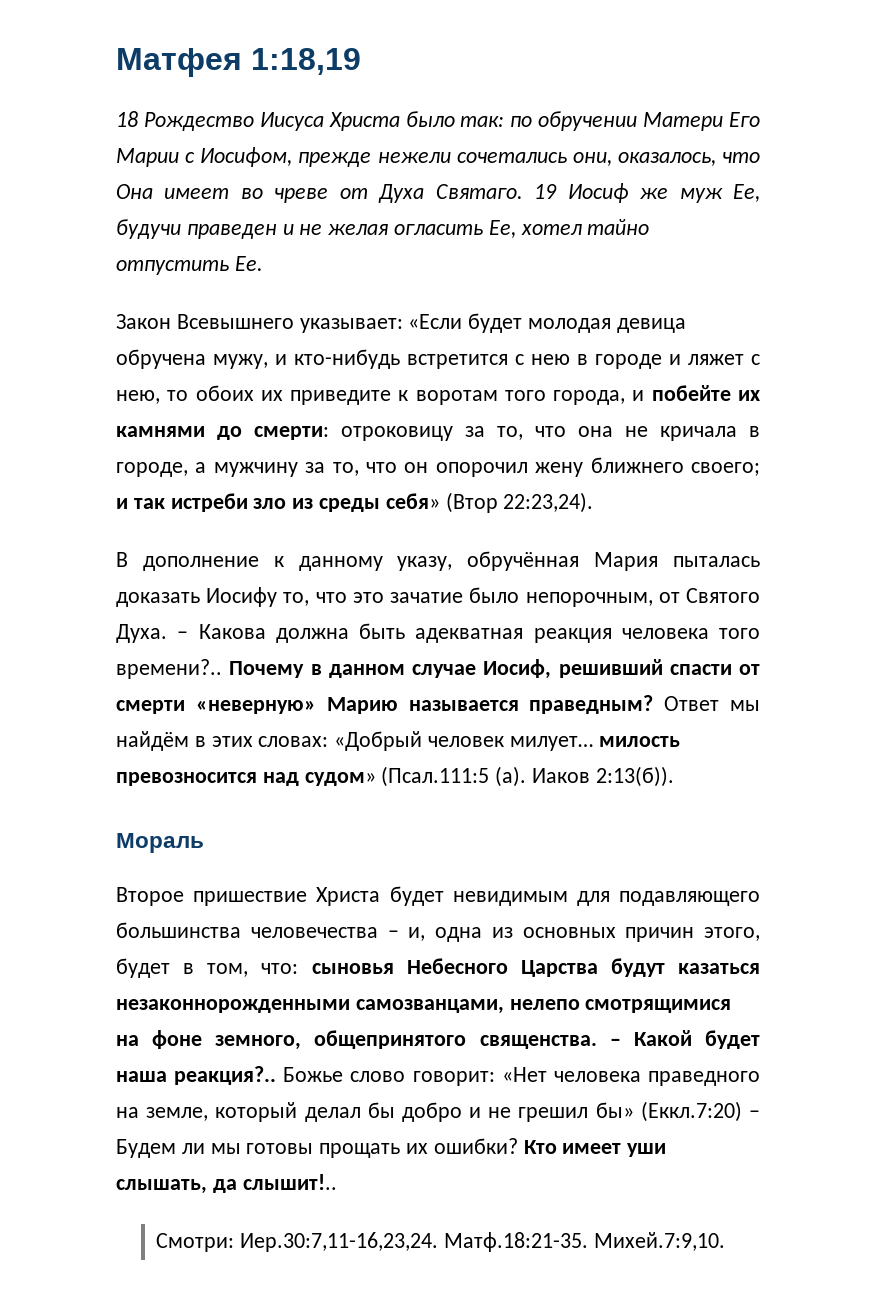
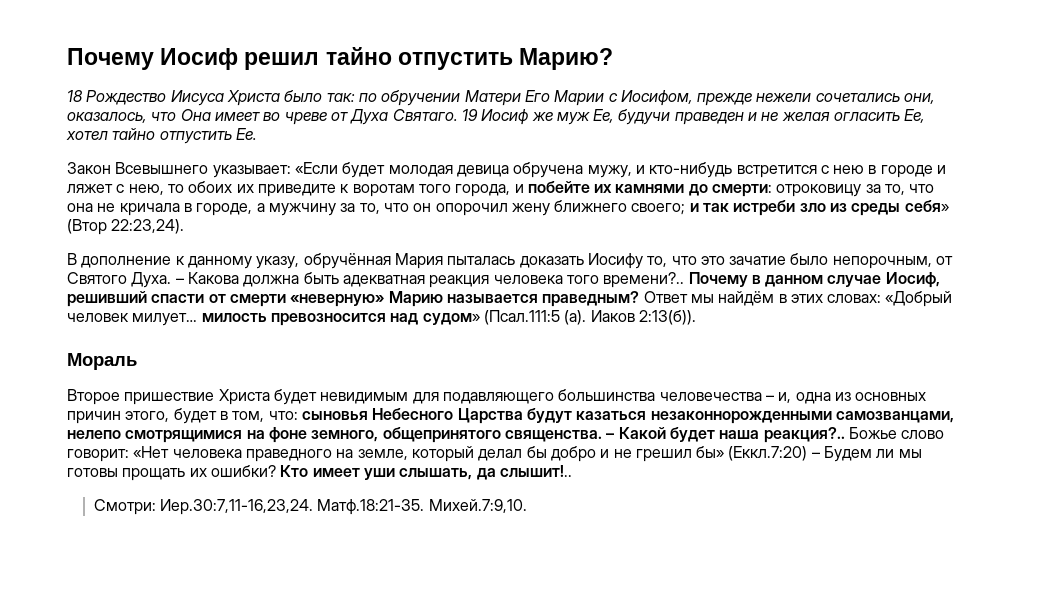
- Матфея 1:18,19
+ Почему Иосиф решил тайно отпустить Марию?

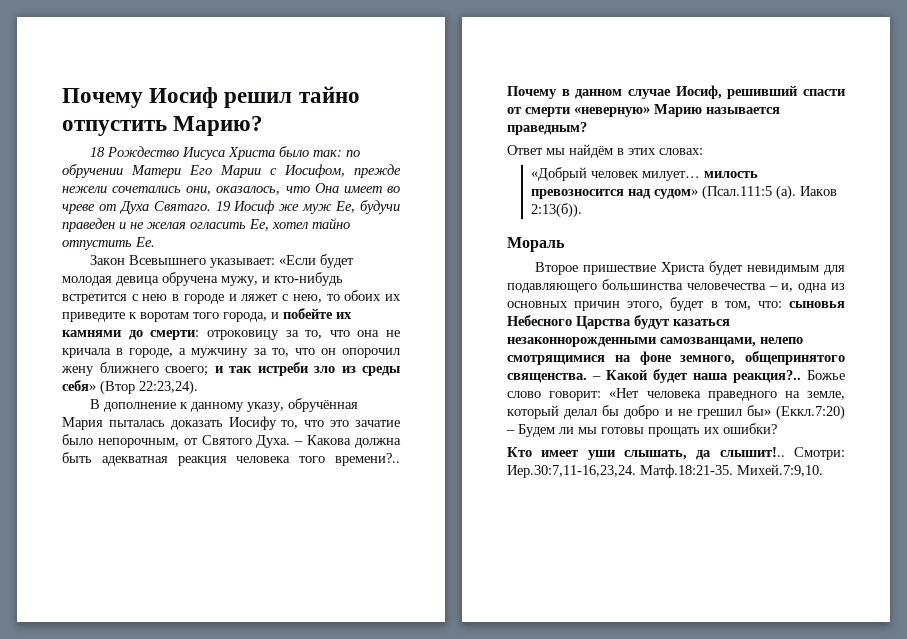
- Почему в данном случае Иосиф, решивший спасти от смерти «неверную» Марию называется праведным? Ответ мы найдём в этих словах: «Добрый человек милует… милость превозносится над судом» (Псал.111:5 (а).
+ Почему в данном случае Иосиф, решивший спасти от смерти «неверную» Марию называется праведным?
+ Ответ мы найдём в этих словах:
+ «Добрый человек милует… милость превозносится над судом» (Псал.111:5 (а).
- Божье слово говорит: «Нет человека праведного на земле, который делал бы добро и не грешил бы» (Еккл.7:20) – Будем ли мы готовы прощать их ошибки? Кто имеет уши слышать, да слышит!..
- Смотри: Иер.30:7,11-16,23,24. Матф.18:21-35. Михей.7:9,10.
+ Божье слово говорит: «Нет человека праведного на земле, который делал бы добро и не грешил бы» (Еккл.7:20) – Будем ли мы готовы прощать их ошибки?
+ Кто имеет уши слышать, да слышит!.. Смотри: Иер.30:7,11-16,23,24. Матф.18:21-35. Михей.7:9,10.

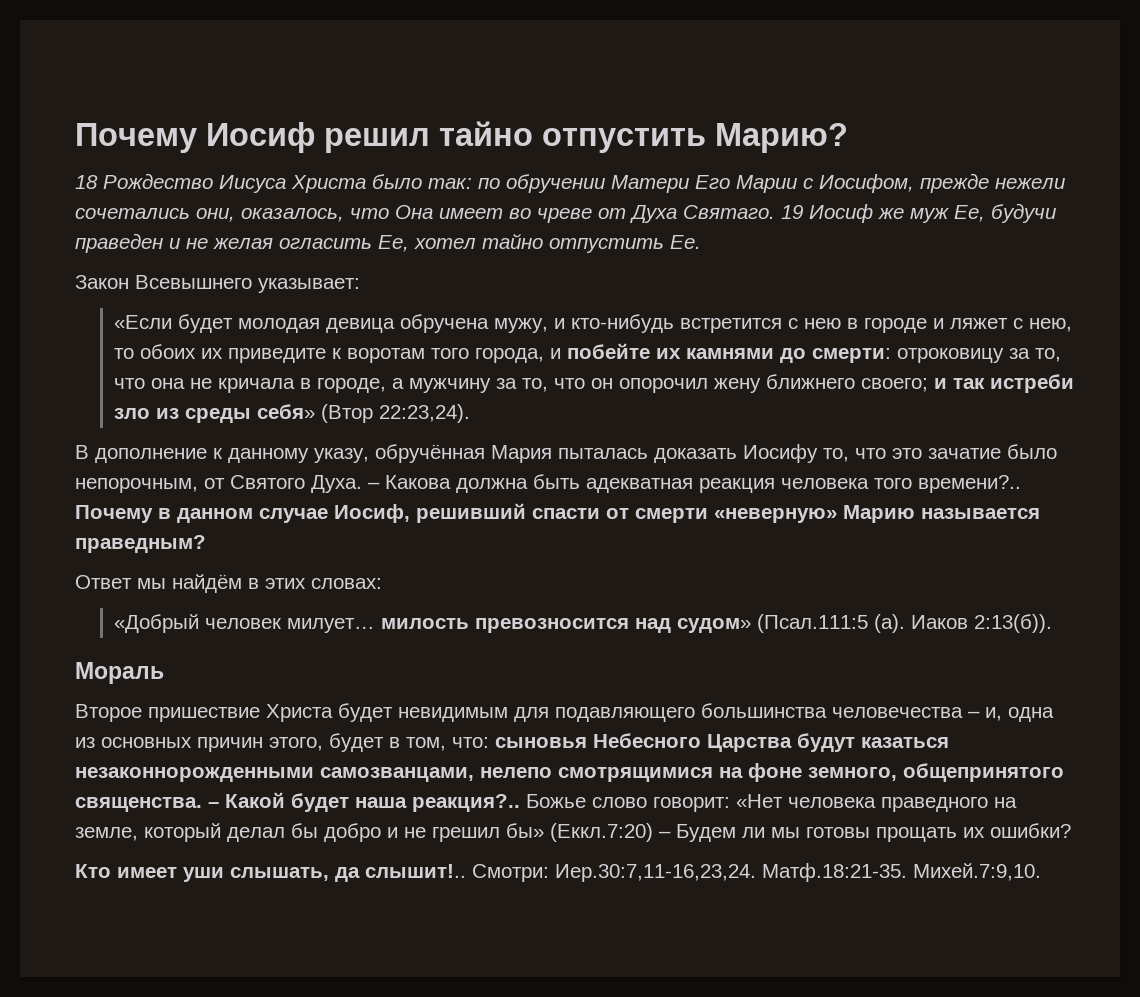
- Закон Всевышнего указывает: «Если будет молодая девица обручена мужу, и кто-нибудь встретится с нею в городе и ляжет с нею, то обоих их приведите к воротам того города, и побейте их камнями до смерти:
+ Закон Всевышнего указывает:
+ «Если будет молодая девица обручена мужу, и кто-нибудь встретится с нею в городе и ляжет с нею, то обоих их приведите к воротам того города, и побейте их камнями до смерти:

